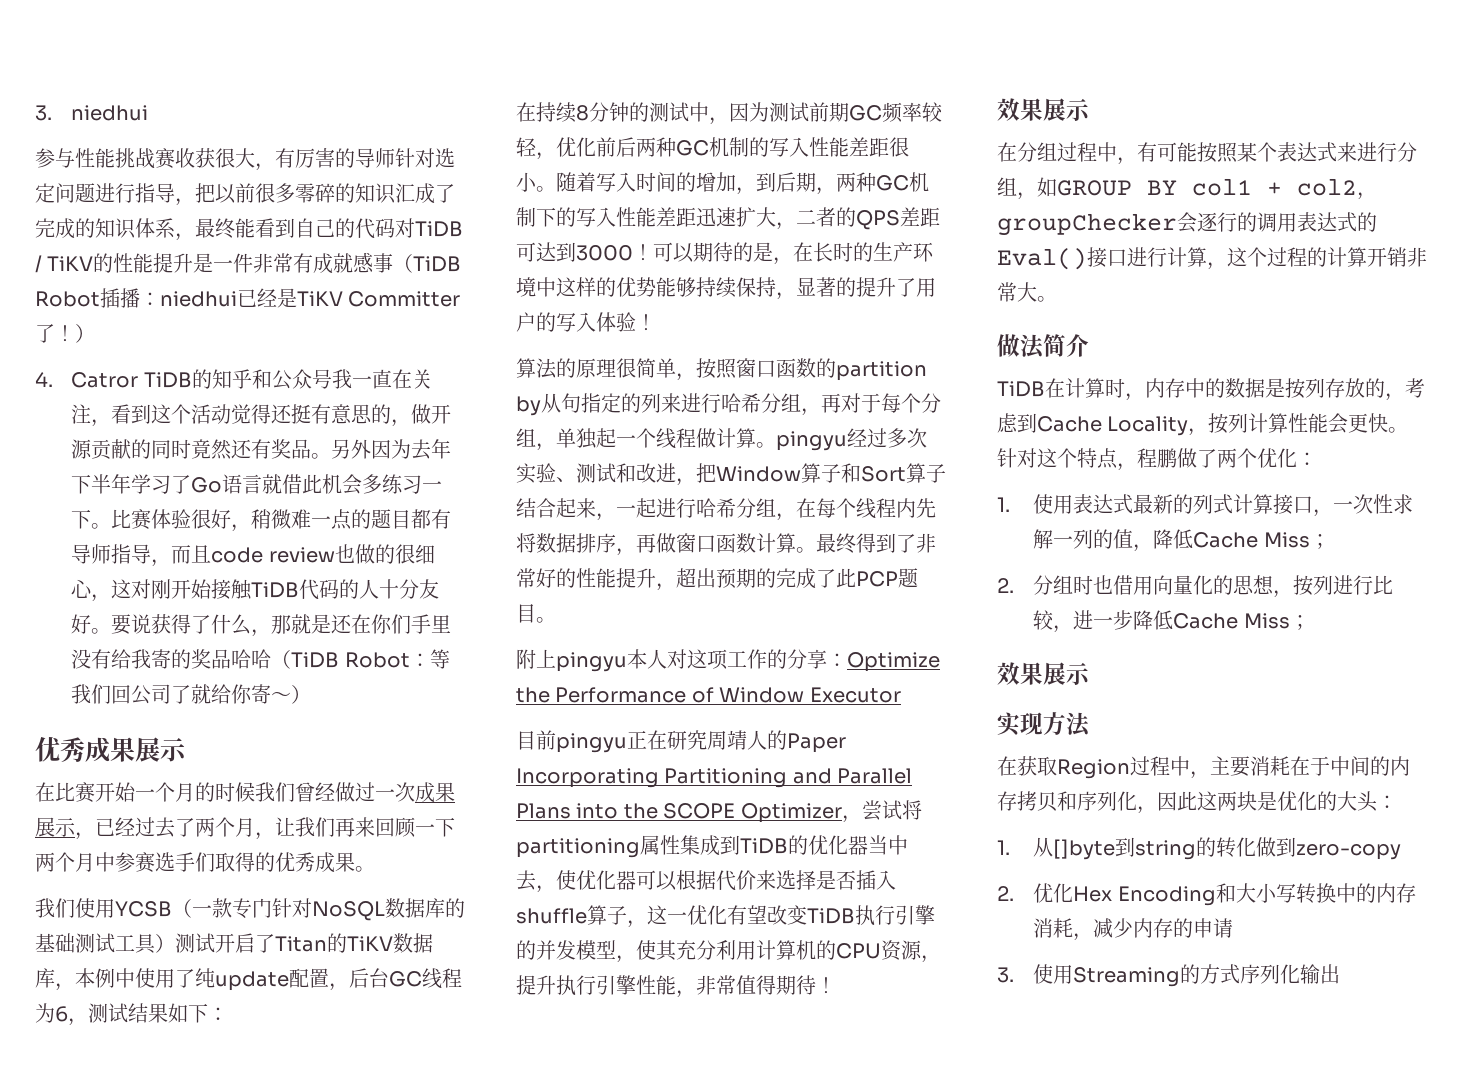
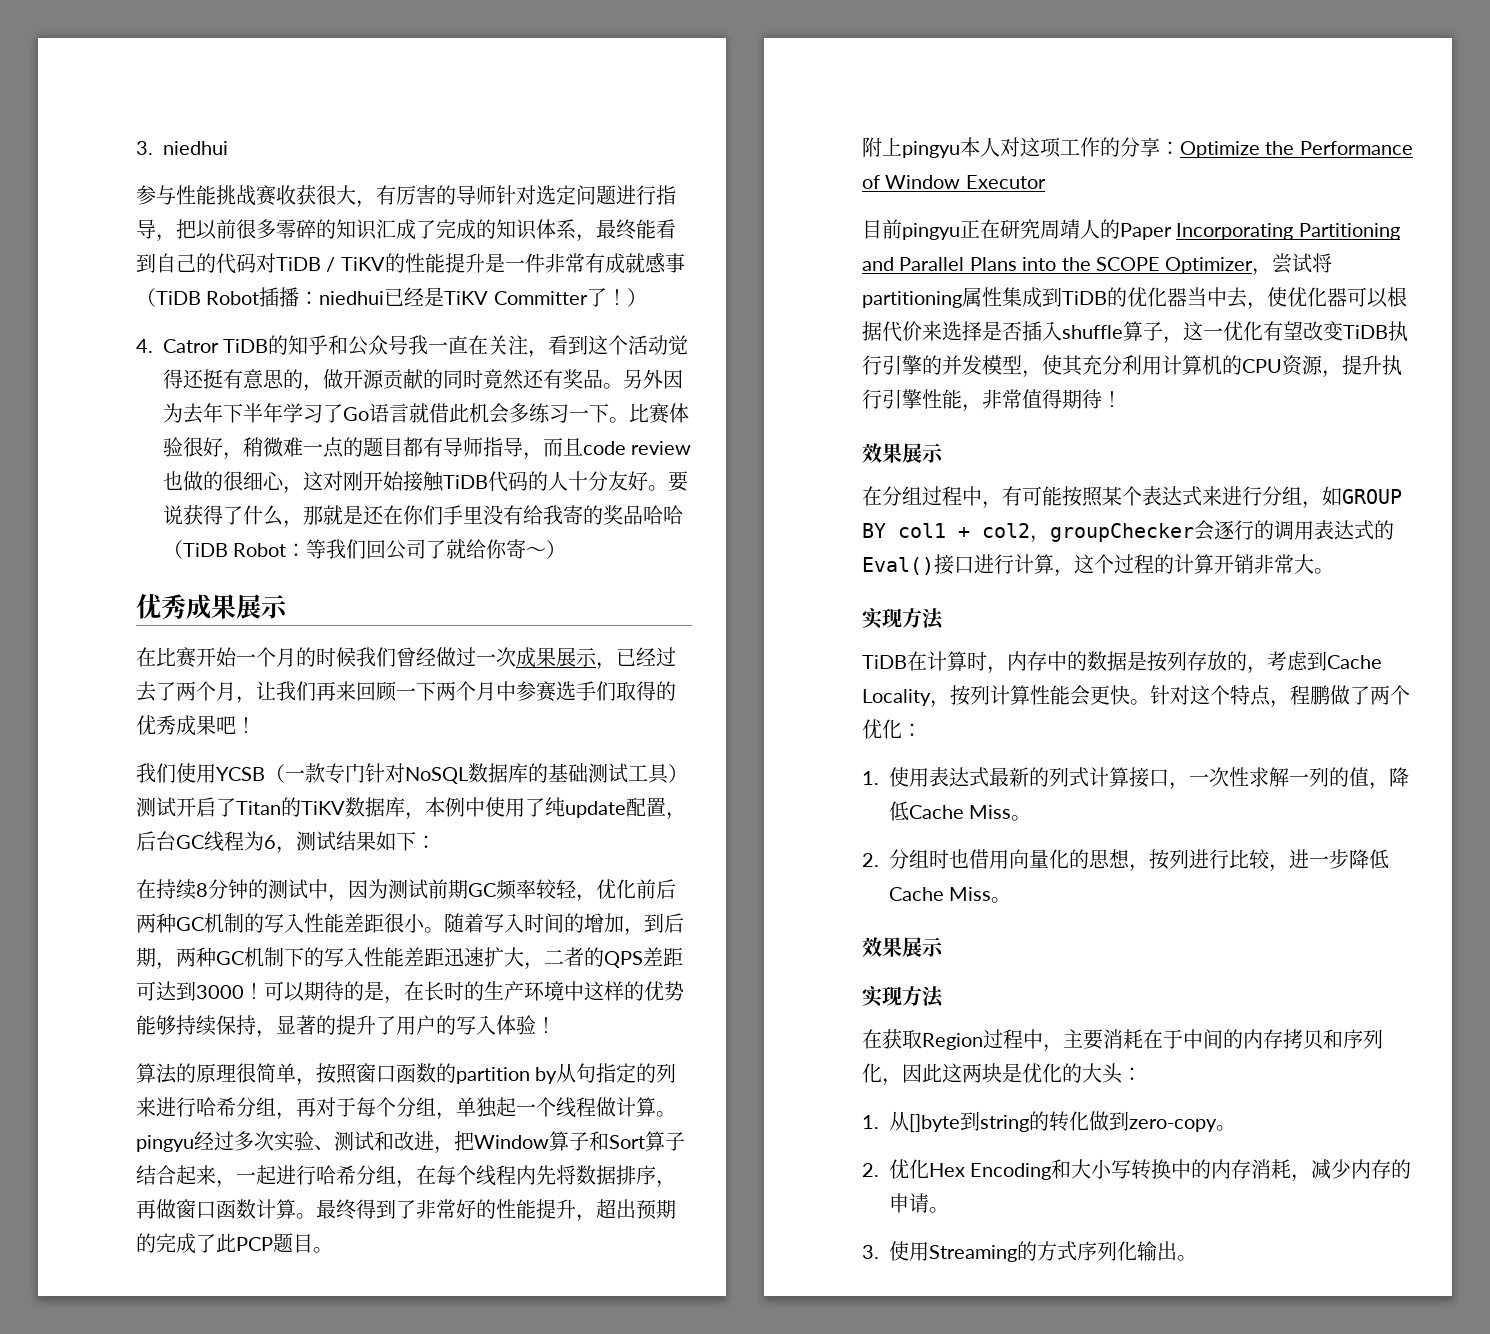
- 在比赛开始一个月的时候我们曾经做过一次成果展示，已经过去了两个月，让我们再来回顾一下两个月中参赛选手们取得的优秀成果。
+ 在比赛开始一个月的时候我们曾经做过一次成果展示，已经过去了两个月，让我们再来回顾一下两个月中参赛选手们取得的优秀成果吧！
  在分组过程中，有可能按照某个表达式来进行分组，如GROUP BY col1 + col2，groupChecker会逐行的调用表达式的Eval()接口进行计算，这个过程的计算开销非常大。
- 做法简介
+ 实现方法
- 1.使用表达式最新的列式计算接口，一次性求解一列的值，降低Cache Miss；
+ 1.使用表达式最新的列式计算接口，一次性求解一列的值，降低Cache Miss。
- 2.分组时也借用向量化的思想，按列进行比较，进一步降低Cache Miss；
+ 2.分组时也借用向量化的思想，按列进行比较，进一步降低Cache Miss。
- 1.从[]byte到string的转化做到zero-copy
+ 1.从[]byte到string的转化做到zero-copy。
- 2.优化Hex Encoding和大小写转换中的内存消耗，减少内存的申请
+ 2.优化Hex Encoding和大小写转换中的内存消耗，减少内存的申请。
- 3.使用Streaming的方式序列化输出
+ 3.使用Streaming的方式序列化输出。

